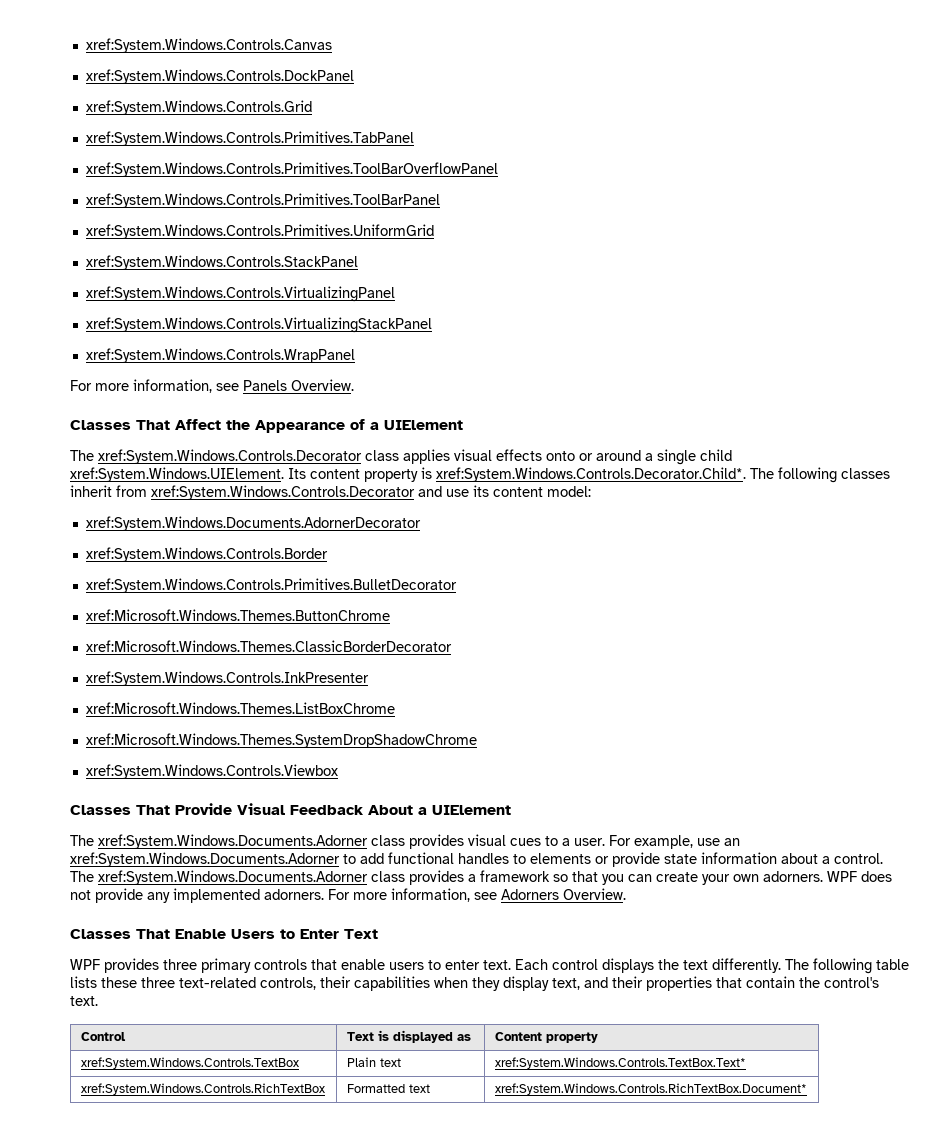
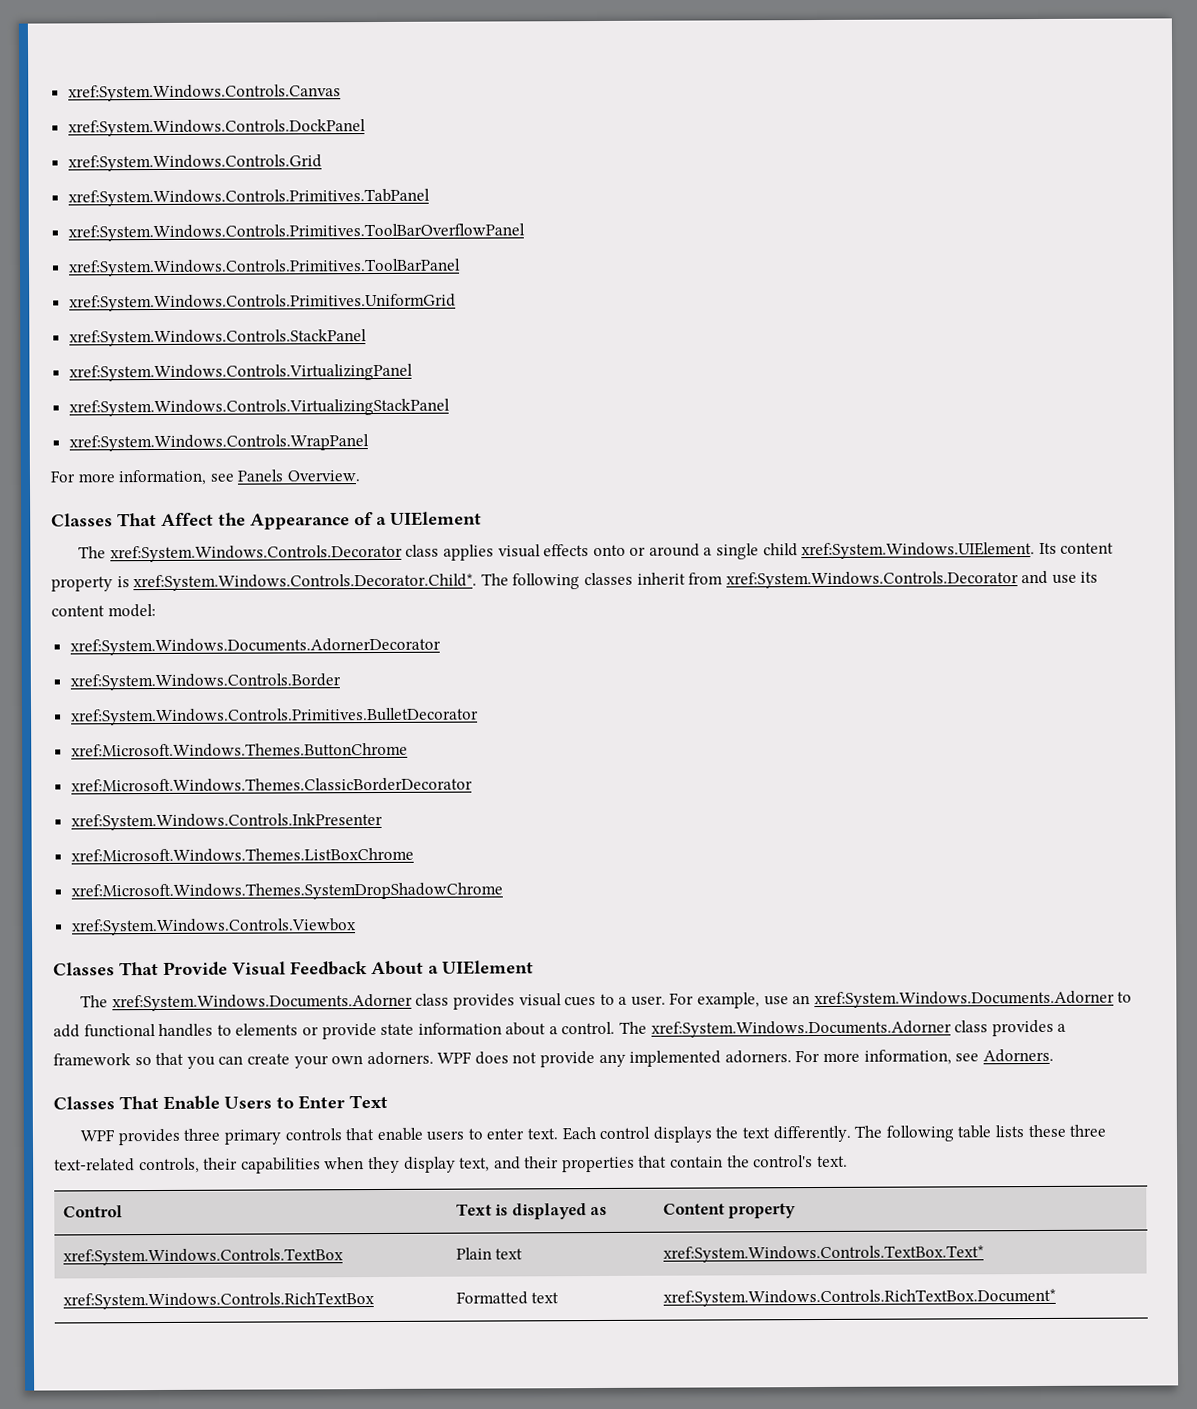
- For more information, see Adorners Overview.
+ For more information, see Adorners.

